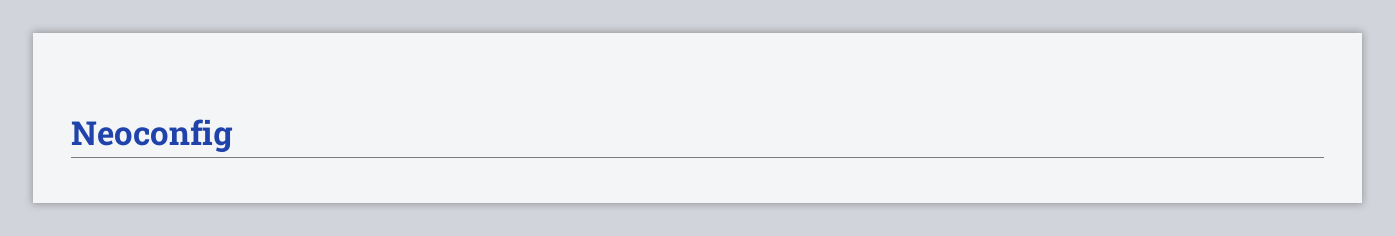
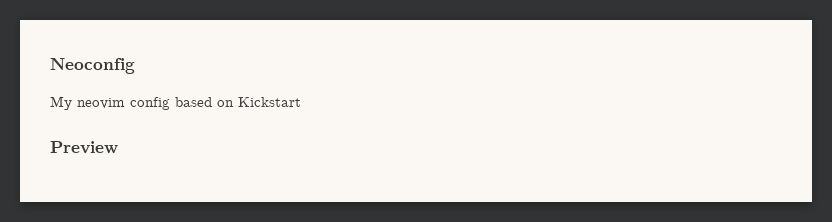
+ My neovim config based on Kickstart
+ Preview

